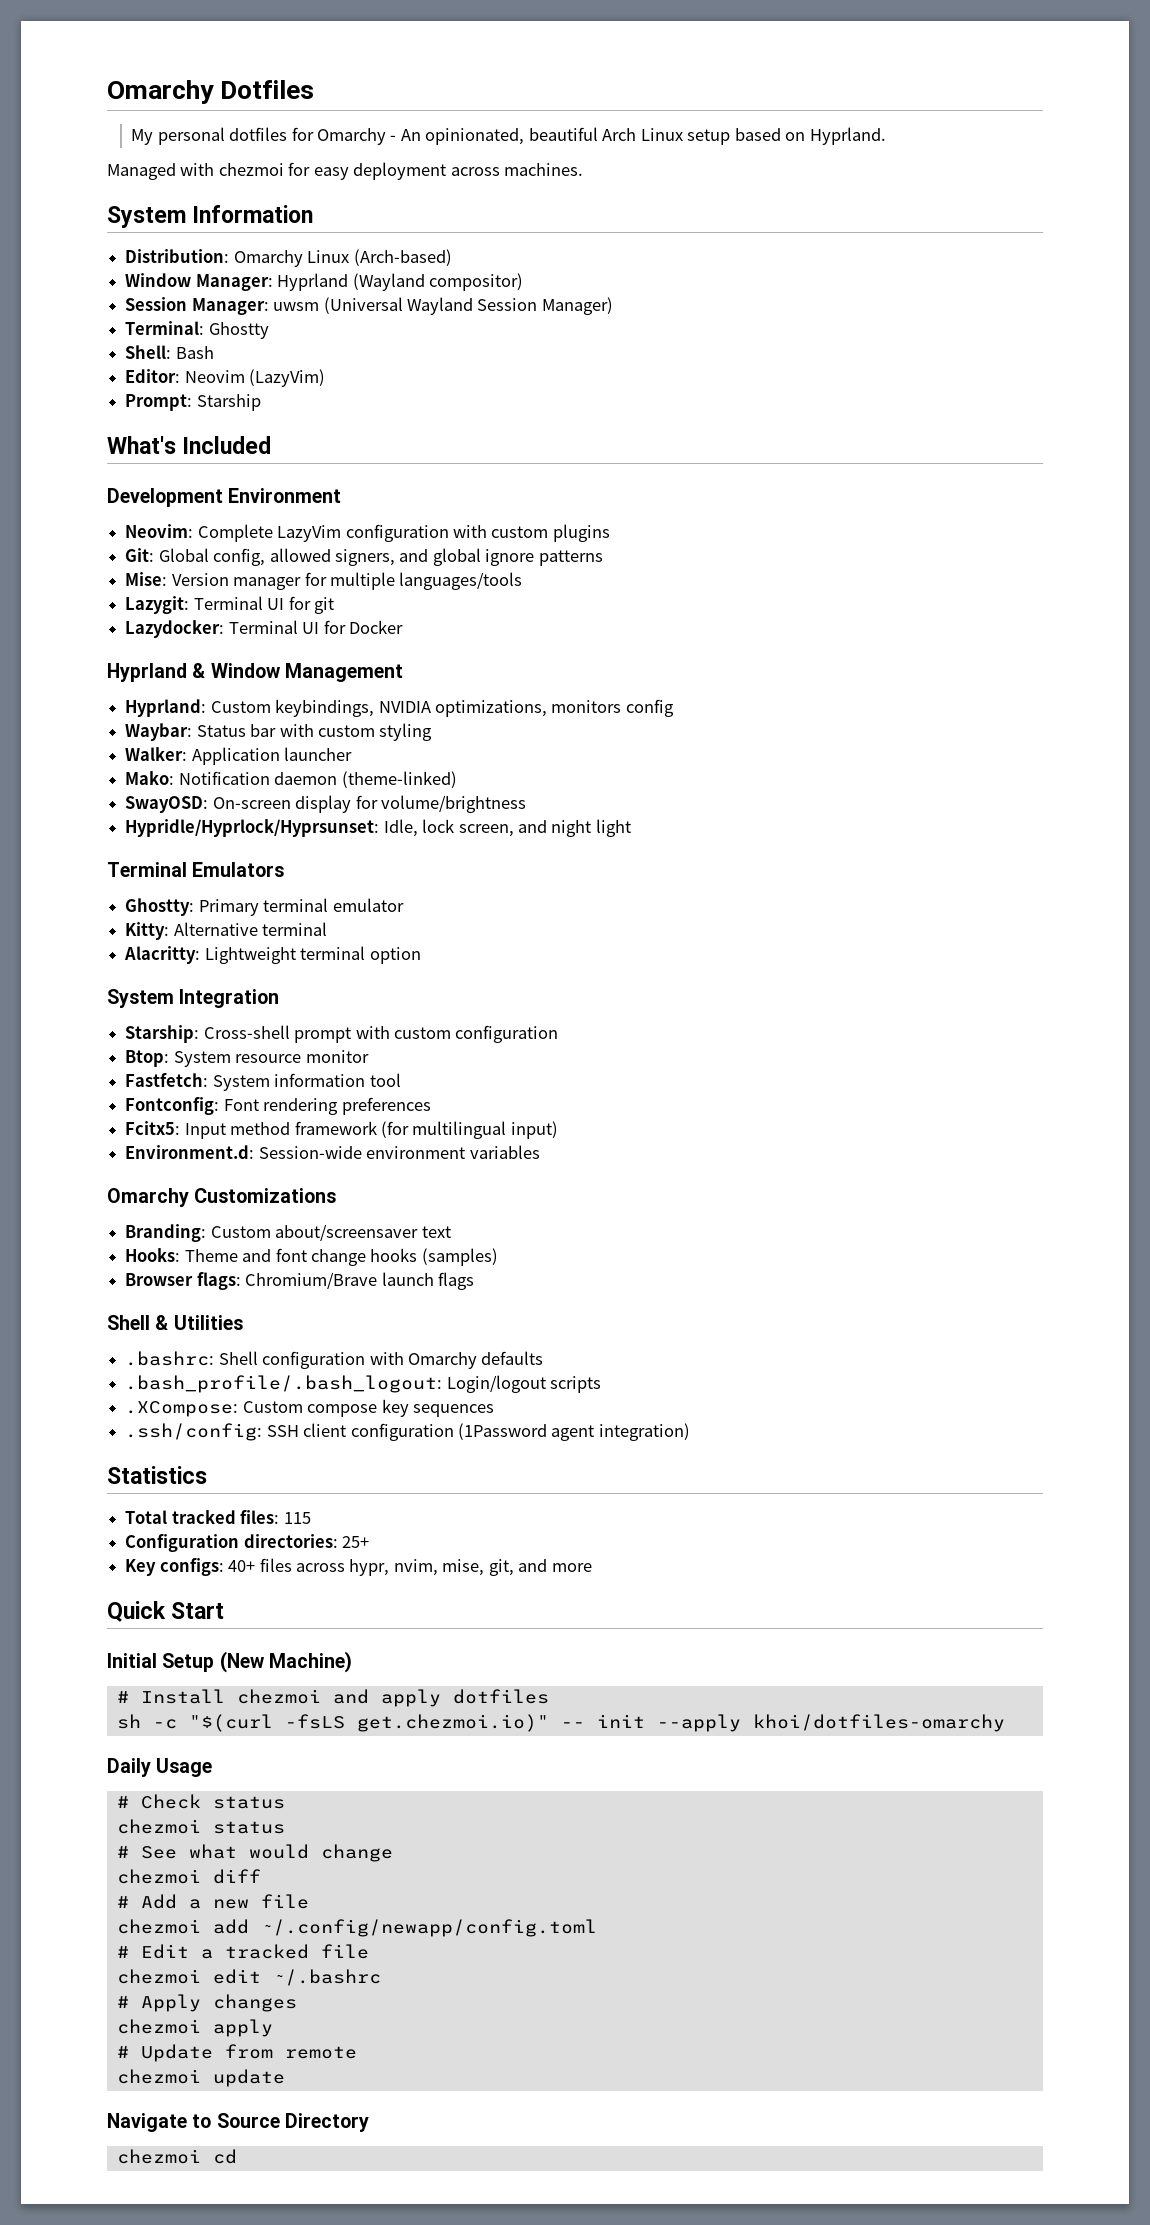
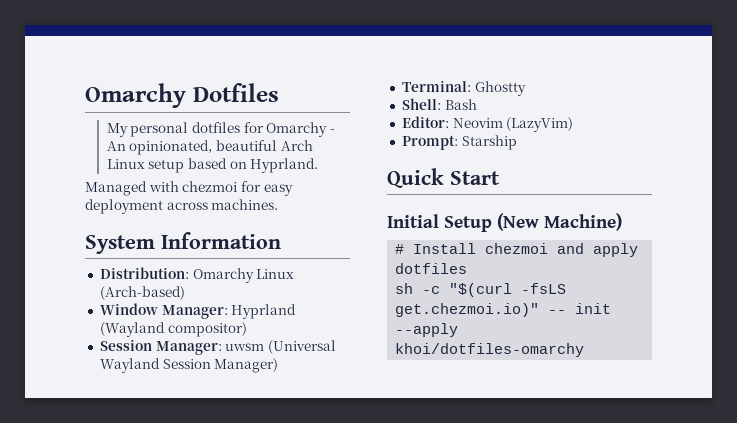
- What's Included
- Development Environment
- Neovim: Complete LazyVim configuration with custom plugins
- Git: Global config, allowed signers, and global ignore patterns
- Mise: Version manager for multiple languages/tools
- Lazygit: Terminal UI for git
- Lazydocker: Terminal UI for Docker
- Hyprland & Window Management
- Hyprland: Custom keybindings, NVIDIA optimizations, monitors config
- Waybar: Status bar with custom styling
- Walker: Application launcher
- Mako: Notification daemon (theme-linked)
- SwayOSD: On-screen display for volume/brightness
- Hypridle/Hyprlock/Hyprsunset: Idle, lock screen, and night light
- Terminal Emulators
- Ghostty: Primary terminal emulator
- Kitty: Alternative terminal
- Alacritty: Lightweight terminal option
- System Integration
- Starship: Cross-shell prompt with custom configuration
- Btop: System resource monitor
- Fastfetch: System information tool
- Fontconfig: Font rendering preferences
- Fcitx5: Input method framework (for multilingual input)
- Environment.d: Session-wide environment variables
- Omarchy Customizations
- Branding: Custom about/screensaver text
- Hooks: Theme and font change hooks (samples)
- Browser flags: Chromium/Brave launch flags
- Shell & Utilities
- .bashrc: Shell configuration with Omarchy defaults
- .bash_profile/.bash_logout: Login/logout scripts
- .XCompose: Custom compose key sequences
- .ssh/config: SSH client configuration (1Password agent integration)
- Statistics
- Total tracked files: 115
- Configuration directories: 25+
- Key configs: 40+ files across hypr, nvim, mise, git, and more
- Daily Usage
- # Check status
- chezmoi status
- # See what would change
- chezmoi diff
- # Add a new file
- chezmoi add ~/.config/newapp/config.toml
- # Edit a tracked file
- chezmoi edit ~/.bashrc
- # Apply changes
- chezmoi apply
- # Update from remote
- chezmoi update
- Navigate to Source Directory
- chezmoi cd

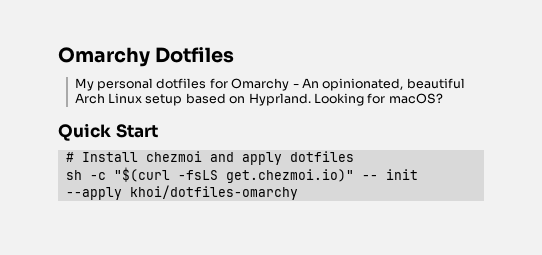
- My personal dotfiles for Omarchy - An opinionated, beautiful Arch Linux setup based on Hyprland.
- Managed with chezmoi for easy deployment across machines.
- System Information
- Distribution: Omarchy Linux (Arch-based)
- Window Manager: Hyprland (Wayland compositor)
- Session Manager: uwsm (Universal Wayland Session Manager)
- Terminal: Ghostty
- Shell: Bash
- Editor: Neovim (LazyVim)
- Prompt: Starship
+ My personal dotfiles for Omarchy - An opinionated, beautiful Arch Linux setup based on Hyprland. Looking for macOS?
  Quick Start
- Initial Setup (New Machine)

